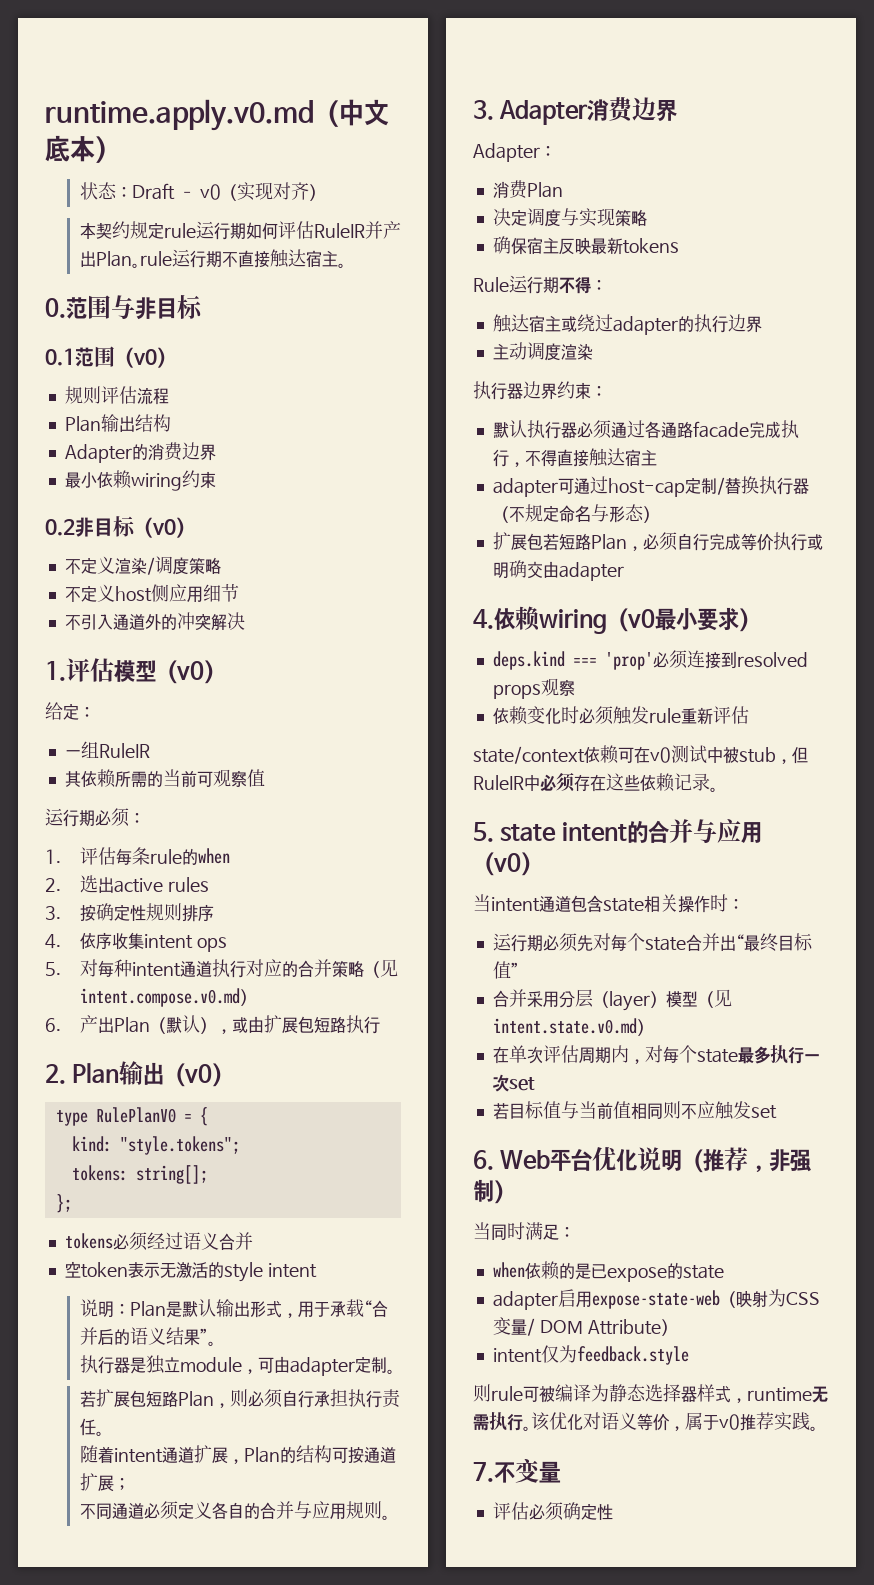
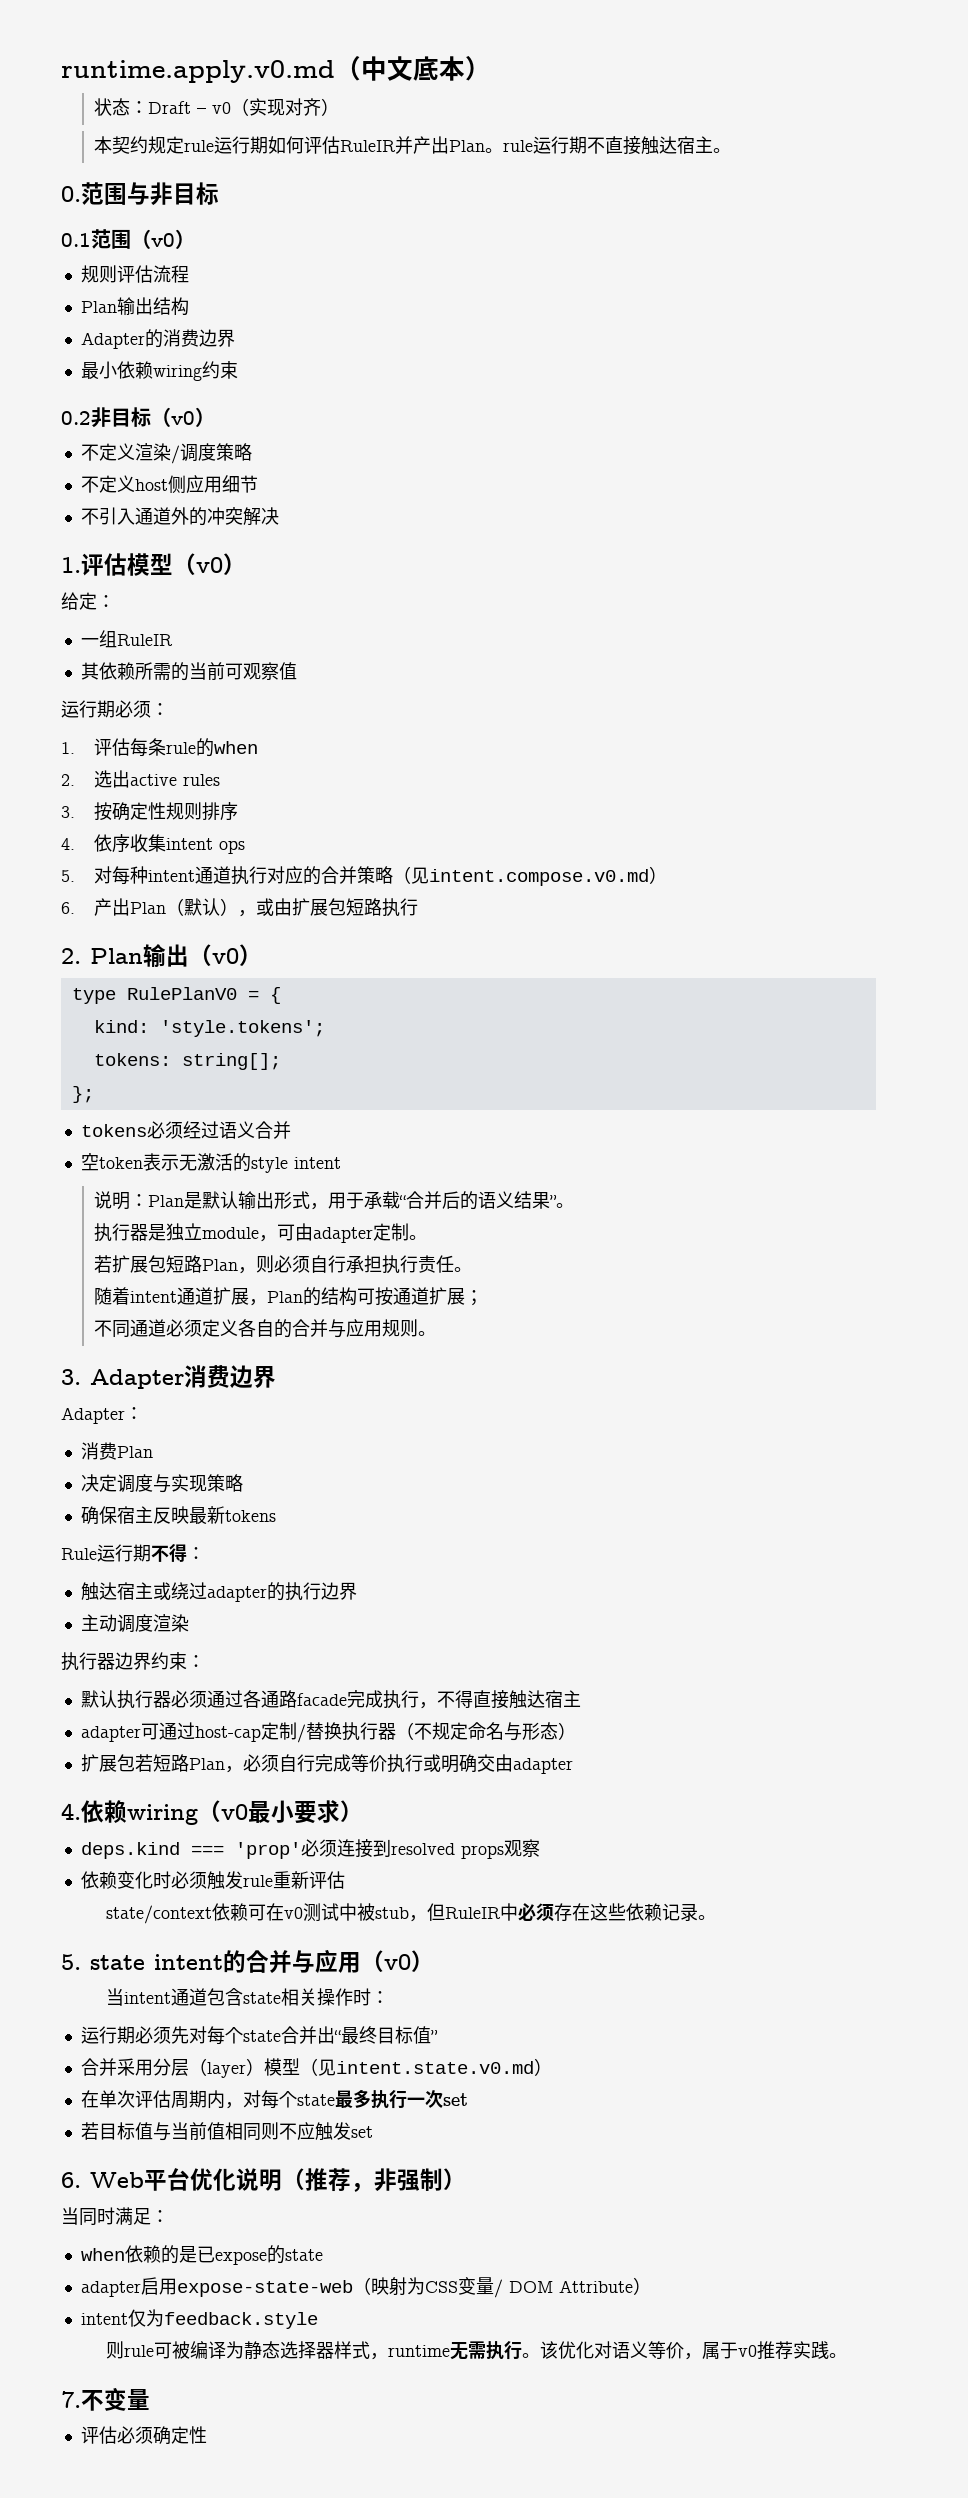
- kind: "style.tokens";
+ kind: 'style.tokens';

